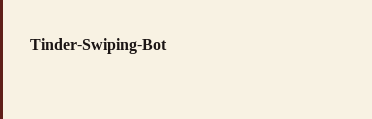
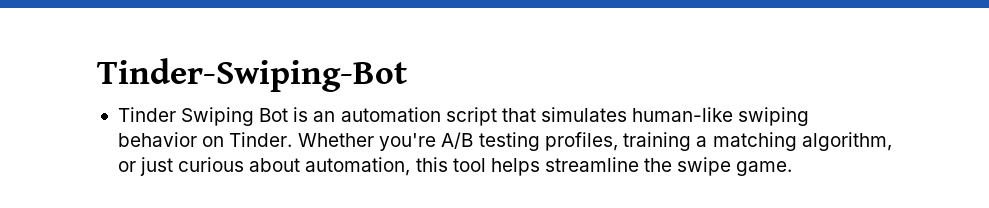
+ Tinder Swiping Bot is an automation script that simulates human-like swiping behavior on Tinder. Whether you're A/B testing profiles, training a matching algorithm, or just curious about automation, this tool helps streamline the swipe game.

